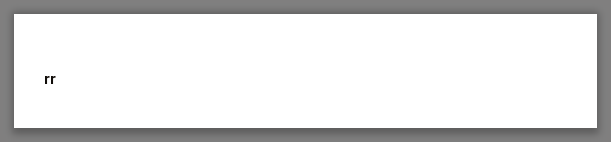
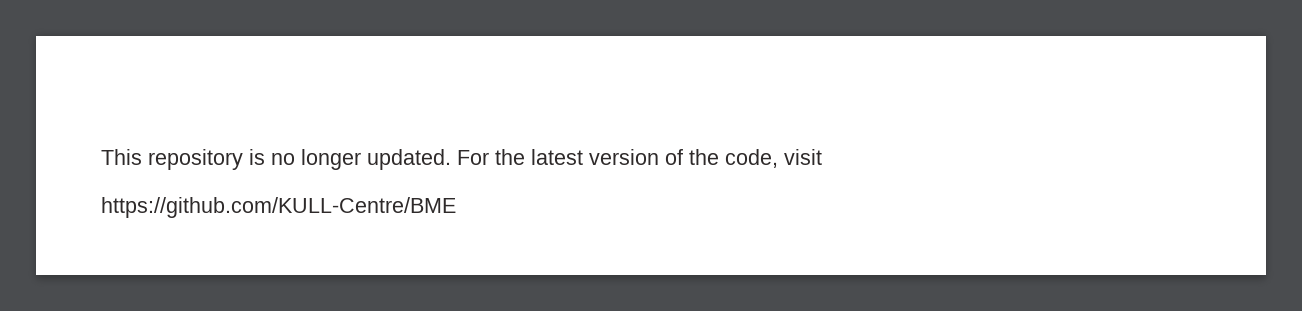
- rr
+ This repository is no longer updated. For the latest version of the code, visit
+ https://github.com/KULL-Centre/BME

